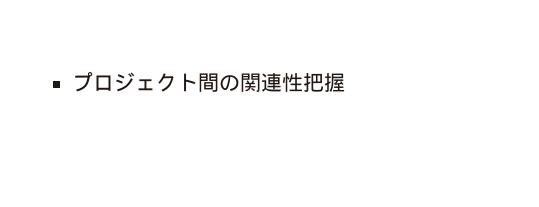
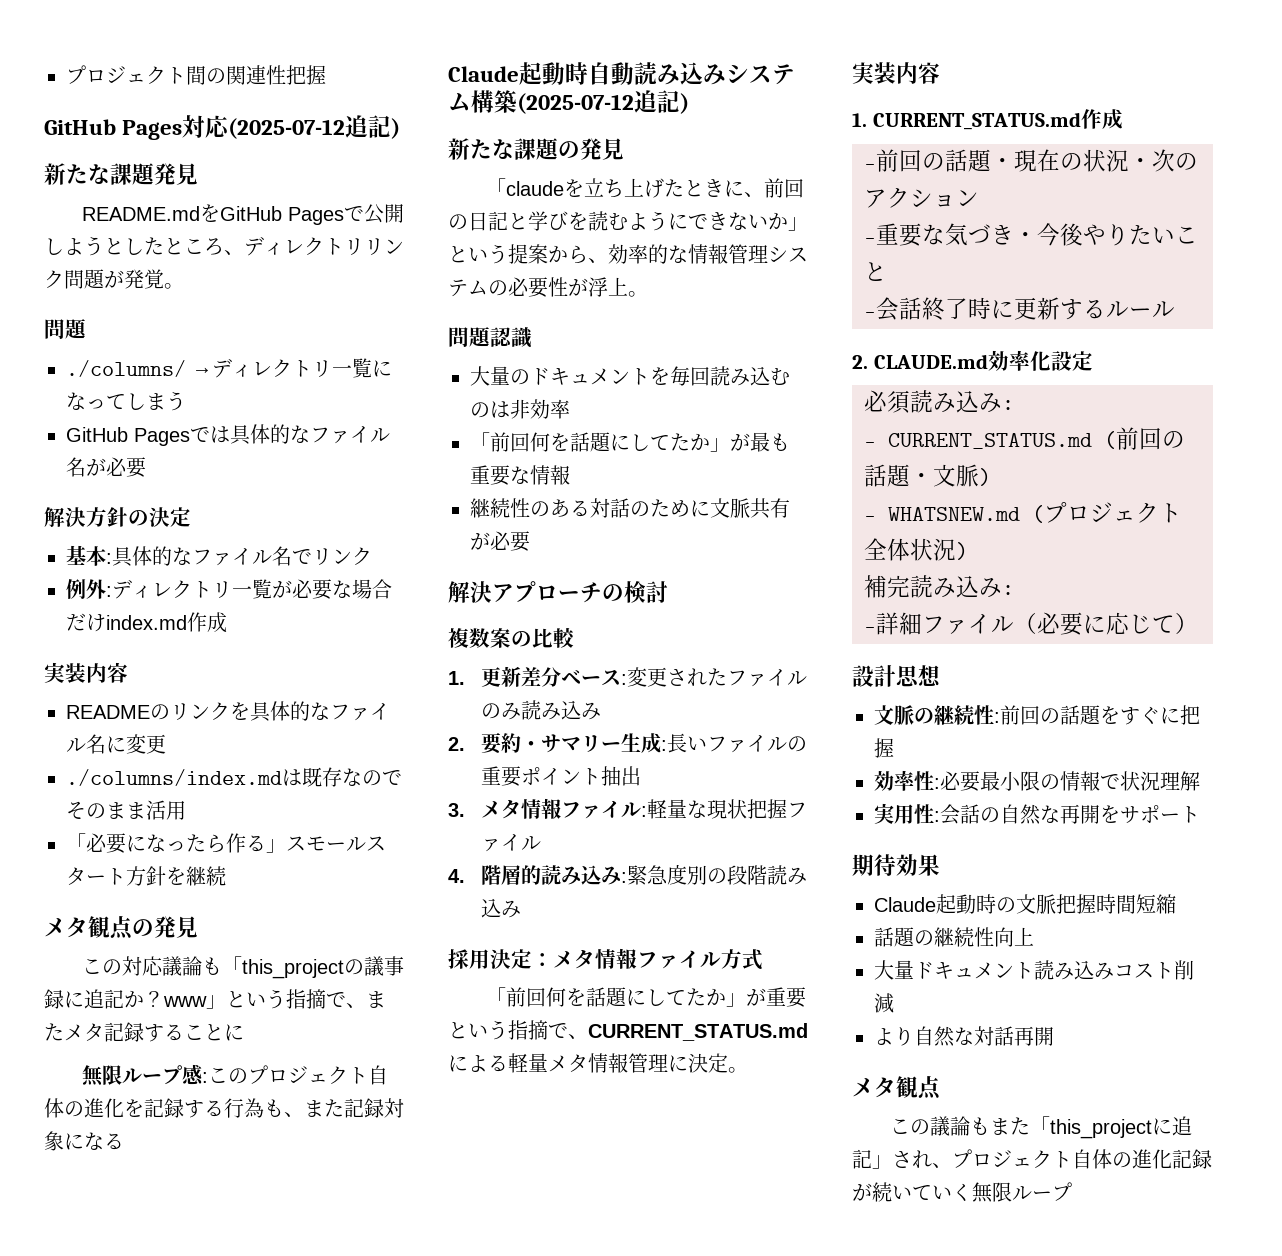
+ GitHub Pages対応(2025-07-12追記)
+ 新たな課題発見
+ README.mdをGitHub Pagesで公開しようとしたところ、ディレクトリリンク問題が発覚。
+ 問題
+ ./columns/ →ディレクトリ一覧になってしまう
+ GitHub Pagesでは具体的なファイル名が必要
+ 解決方針の決定
+ 基本:具体的なファイル名でリンク
+ 例外:ディレクトリ一覧が必要な場合だけindex.md作成
+ 実装内容
+ READMEのリンクを具体的なファイル名に変更
+ ./columns/index.mdは既存なのでそのまま活用
+ 「必要になったら作る」スモールスタート方針を継続
+ メタ観点の発見
+ この対応議論も「this_projectの議事録に追記か？www」という指摘で、またメタ記録することに
+ 無限ループ感:このプロジェクト自体の進化を記録する行為も、また記録対象になる
+ Claude起動時自動読み込みシステム構築(2025-07-12追記)
+ 新たな課題の発見
+ 「claudeを立ち上げたときに、前回の日記と学びを読むようにできないか」という提案から、効率的な情報管理システムの必要性が浮上。
+ 問題認識
+ 大量のドキュメントを毎回読み込むのは非効率
+ 「前回何を話題にしてたか」が最も重要な情報
+ 継続性のある対話のために文脈共有が必要
+ 解決アプローチの検討
+ 複数案の比較
+ 1.更新差分ベース:変更されたファイルのみ読み込み
+ 2.要約・サマリー生成:長いファイルの重要ポイント抽出
+ 3.メタ情報ファイル:軽量な現状把握ファイル
+ 4.階層的読み込み:緊急度別の段階読み込み
+ 採用決定：メタ情報ファイル方式
+ 「前回何を話題にしてたか」が重要という指摘で、CURRENT_STATUS.mdによる軽量メタ情報管理に決定。
+ 実装内容
+ 1. CURRENT_STATUS.md作成
+ -前回の話題・現在の状況・次のアクション
+ -重要な気づき・今後やりたいこと
+ -会話終了時に更新するルール
+ 2. CLAUDE.md効率化設定
+ 必須読み込み:
+ - CURRENT_STATUS.md (前回の話題・文脈)
+ - WHATSNEW.md (プロジェクト全体状況)
+ 補完読み込み:
+ -詳細ファイル（必要に応じて）
+ 設計思想
+ 文脈の継続性:前回の話題をすぐに把握
+ 効率性:必要最小限の情報で状況理解
+ 実用性:会話の自然な再開をサポート
+ 期待効果
+ Claude起動時の文脈把握時間短縮
+ 話題の継続性向上
+ 大量ドキュメント読み込みコスト削減
+ より自然な対話再開
+ メタ観点
+ この議論もまた「this_projectに追記」され、プロジェクト自体の進化記録が続いていく無限ループ

